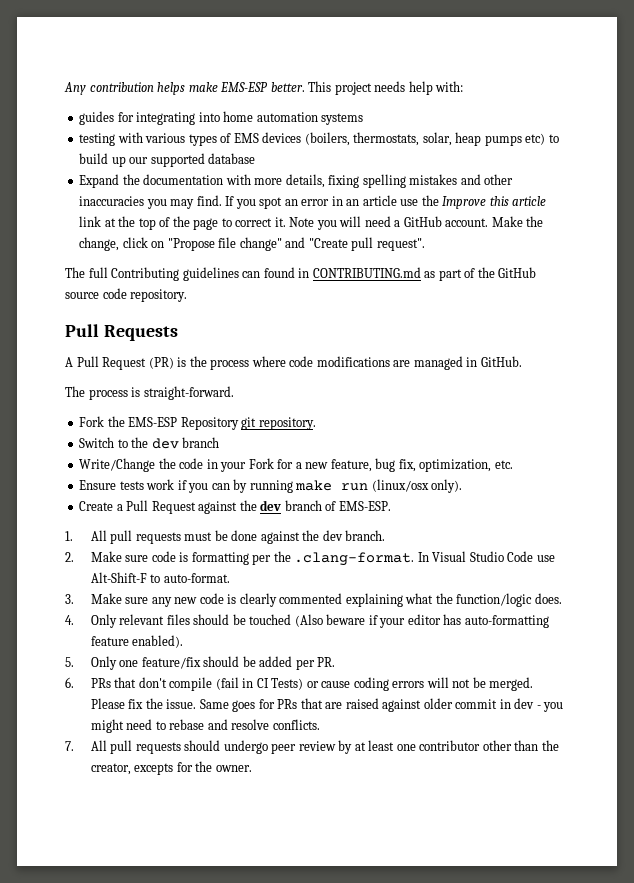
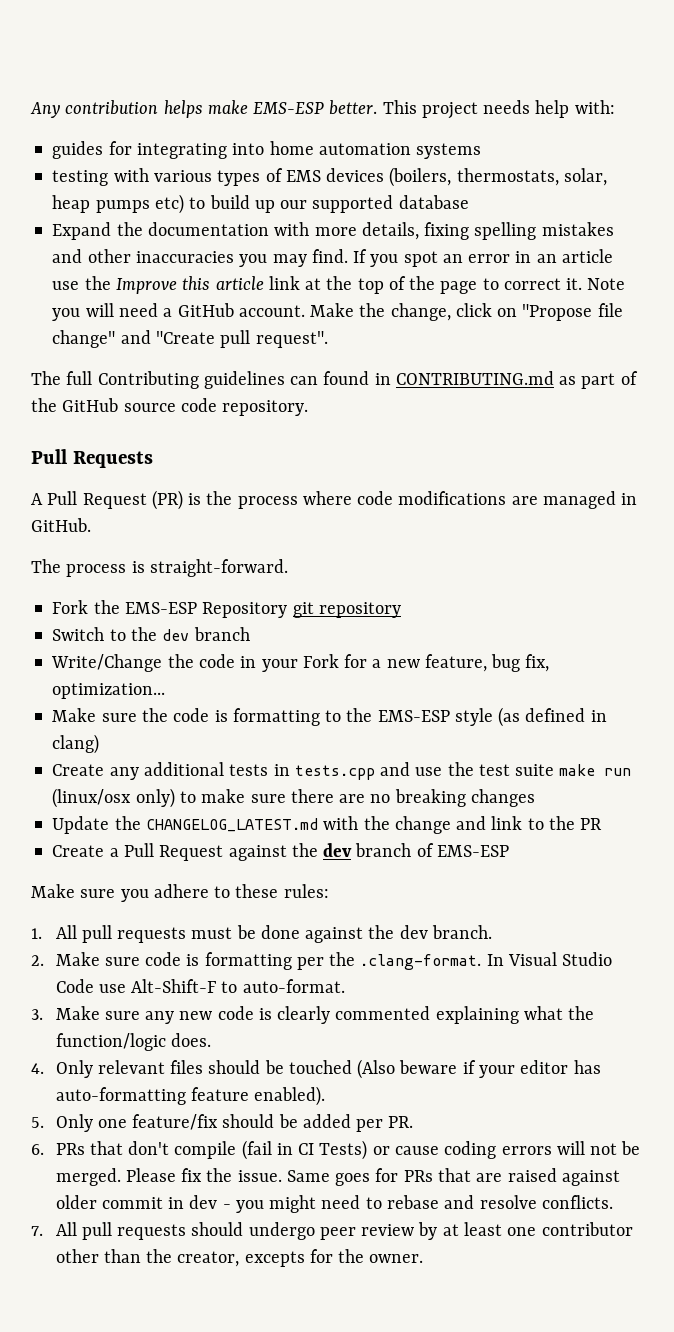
- Fork the EMS-ESP Repository git repository.
+ Fork the EMS-ESP Repository git repository
- Write/Change the code in your Fork for a new feature, bug fix, optimization, etc.
- Ensure tests work if you can by running make run (linux/osx only).
+ Write/Change the code in your Fork for a new feature, bug fix, optimization...
+ Make sure the code is formatting to the EMS-ESP style (as defined in clang)
+ Create any additional tests in tests.cpp and use the test suite make run (linux/osx only) to make sure there are no breaking changes
+ Update the CHANGELOG_LATEST.md with the change and link to the PR
- Create a Pull Request against the dev branch of EMS-ESP.
+ Create a Pull Request against the dev branch of EMS-ESP
+ Make sure you adhere to these rules:

